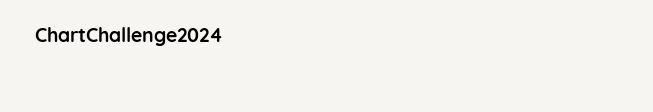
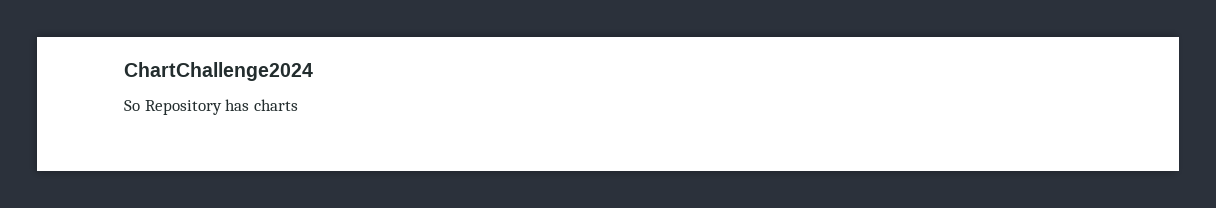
+ So Repository has charts

